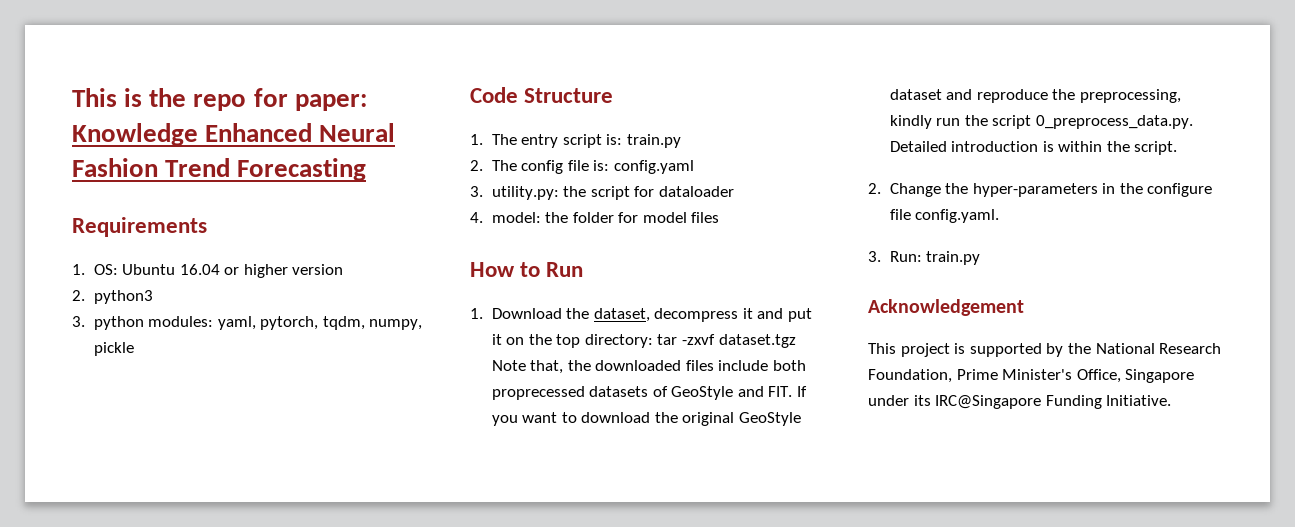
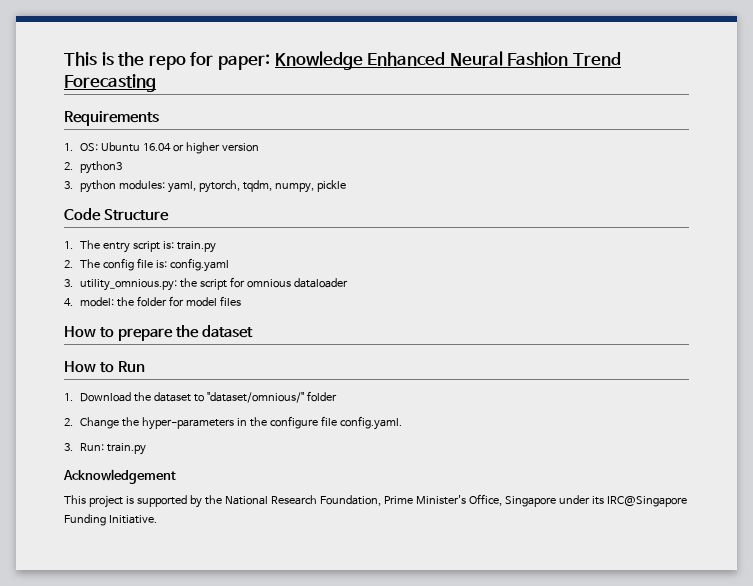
- 3. utility.py: the script for dataloader
+ 3. utility_omnious.py: the script for omnious dataloader
+ How to prepare the dataset
- 1. Download the dataset, decompress it and put it on the top directory: tar -zxvf dataset.tgz Note that, the downloaded files include both proprecessed datasets of GeoStyle and FIT. If you want to download the original GeoStyle dataset and reproduce the preprocessing, kindly run the script 0_preprocess_data.py. Detailed introduction is within the script.
+ 1. Download the dataset to "dataset/omnious/" folder

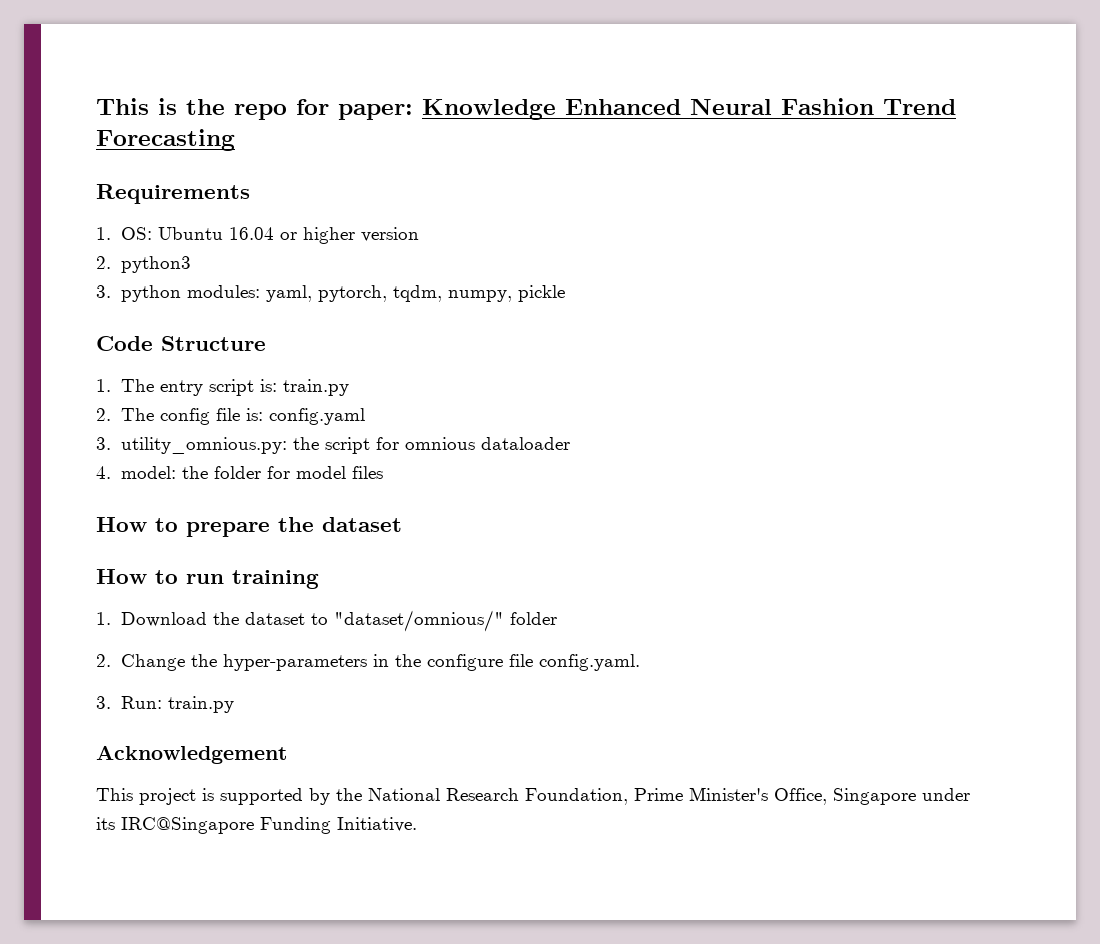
- How to Run
+ How to run training

